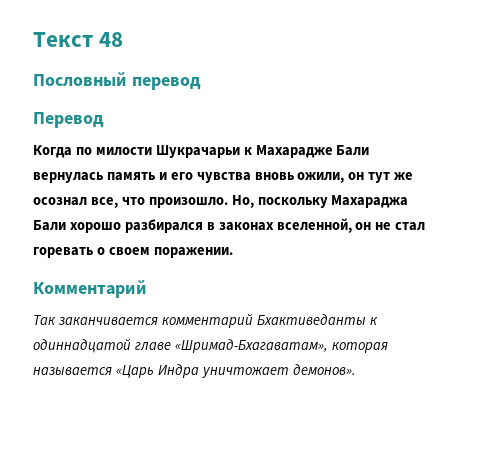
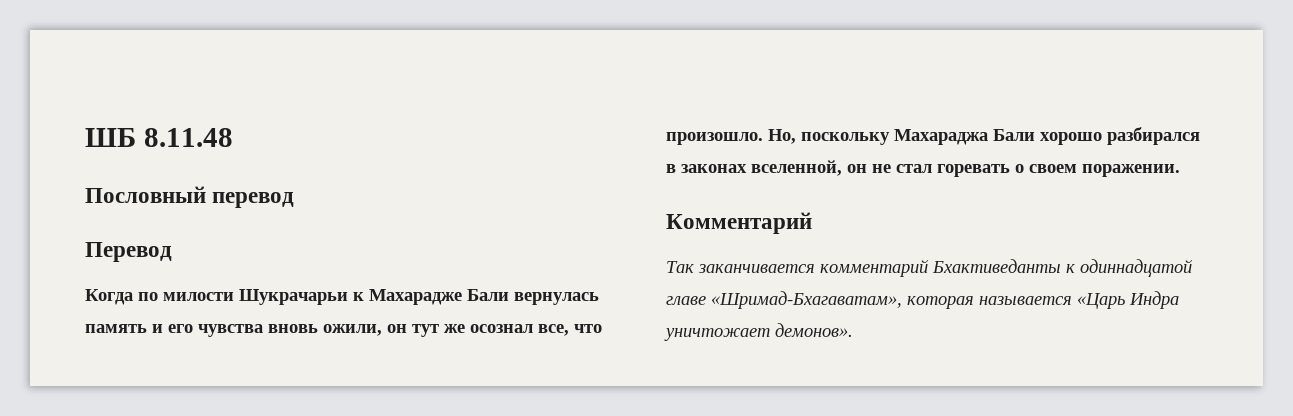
- Текст 48
+ ШБ 8.11.48

